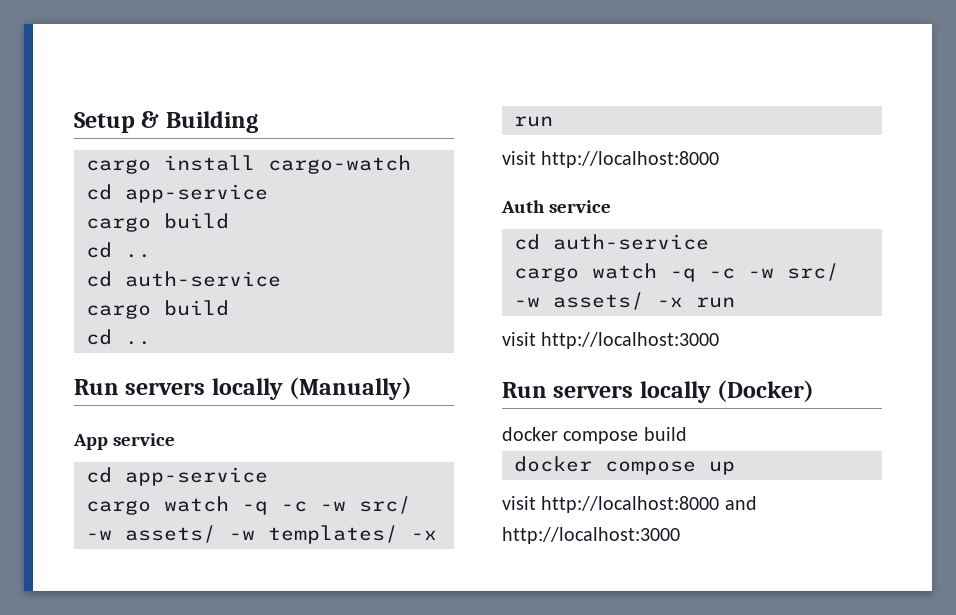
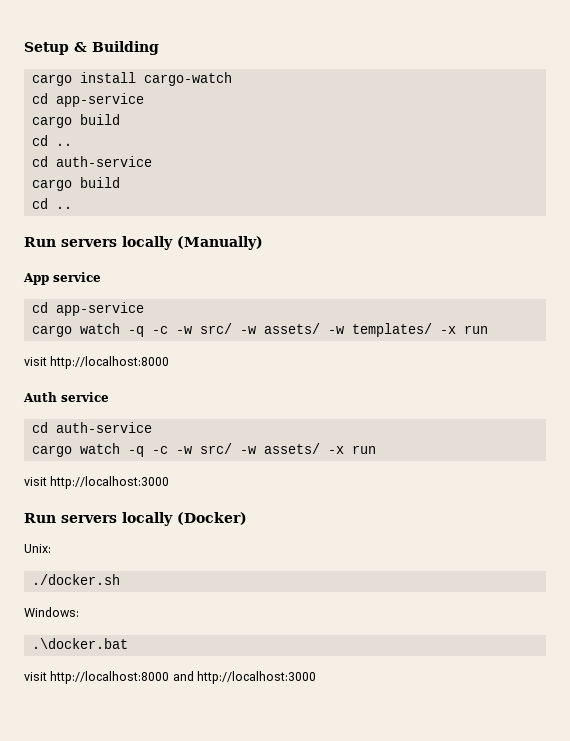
- docker compose build
- docker compose up
+ Unix:
+ ./docker.sh
+ Windows:
+ .\docker.bat

